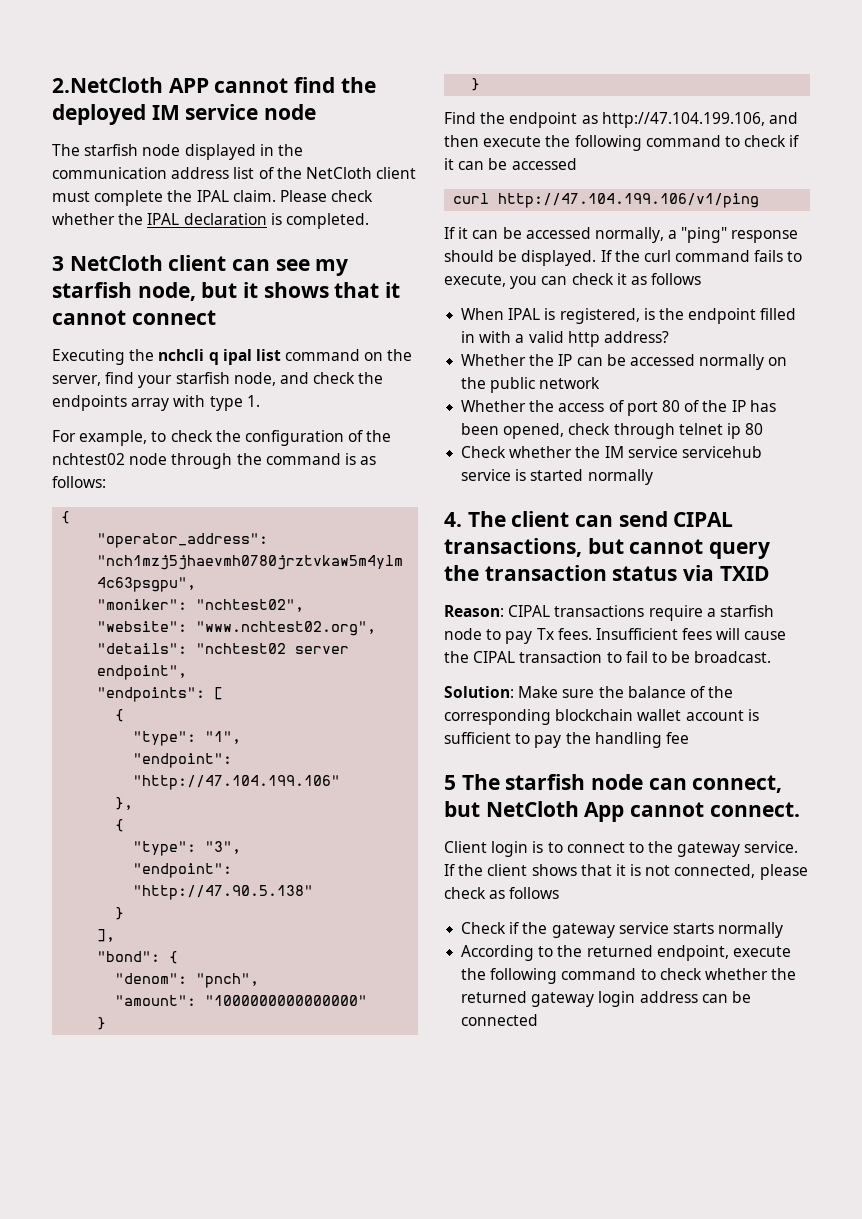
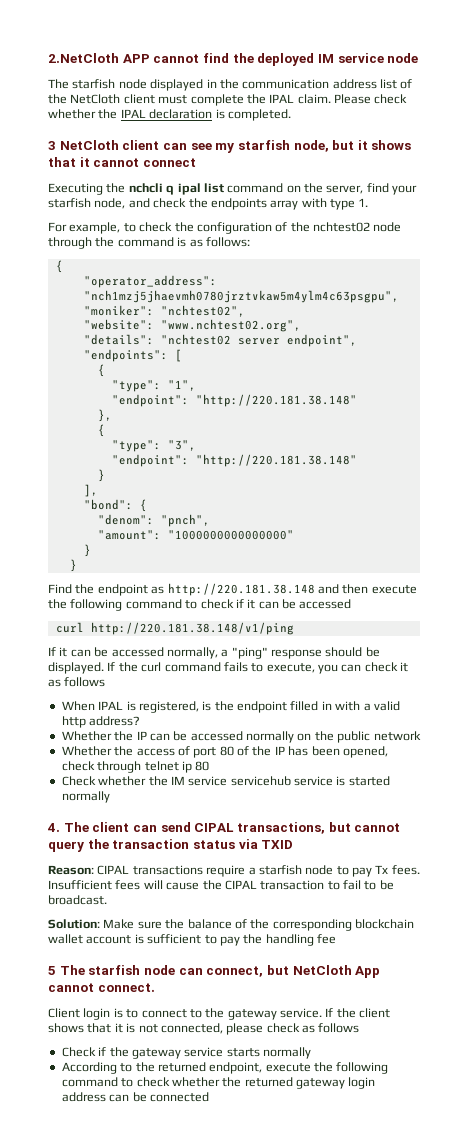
  "type": "1",
- "endpoint": "http://47.104.199.106"
+ "endpoint": "http://220.181.38.148"
  "type": "3",
- "endpoint": "http://47.90.5.138"
+ "endpoint": "http://220.181.38.148"
- Find the endpoint as http://47.104.199.106, and then execute the following command to check if it can be accessed
+ Find the endpoint as http://220.181.38.148 and then execute the following command to check if it can be accessed
- curl http://47.104.199.106/v1/ping
+ curl http://220.181.38.148/v1/ping

